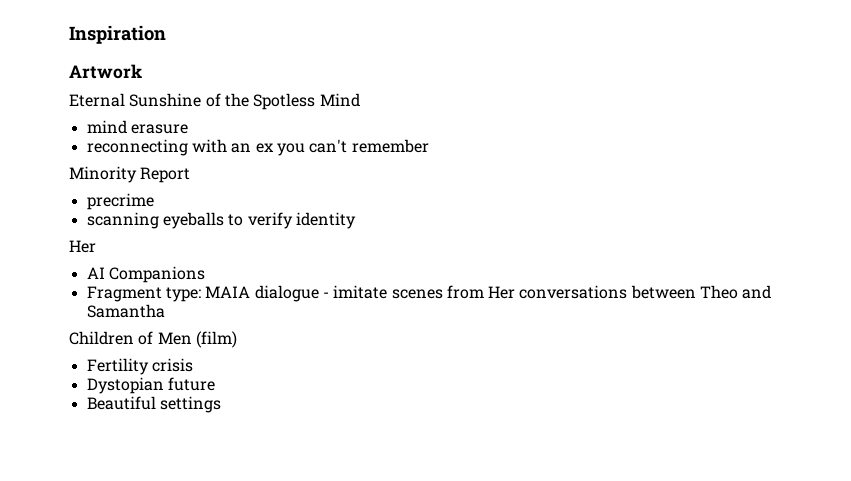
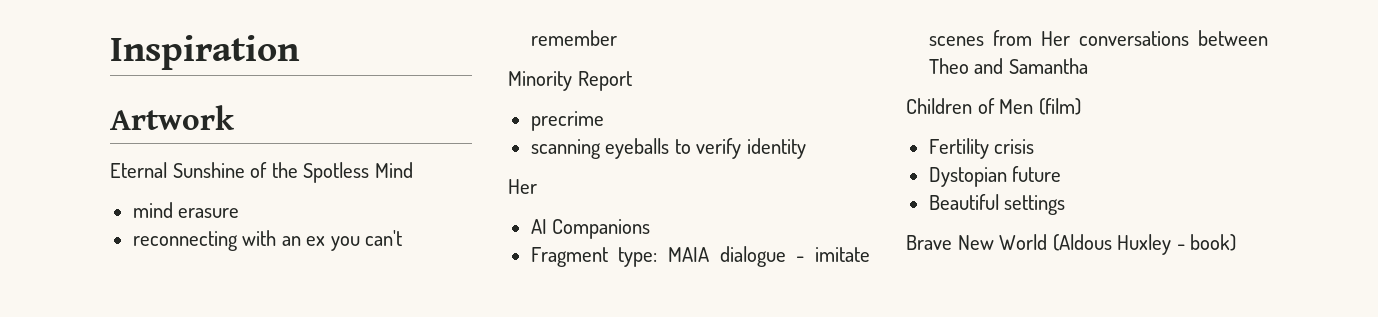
+ Brave New World (Aldous Huxley - book)

